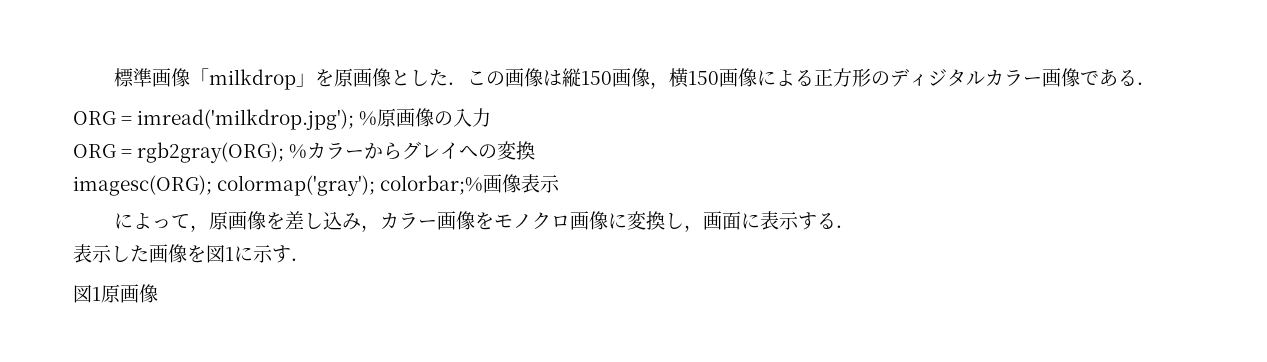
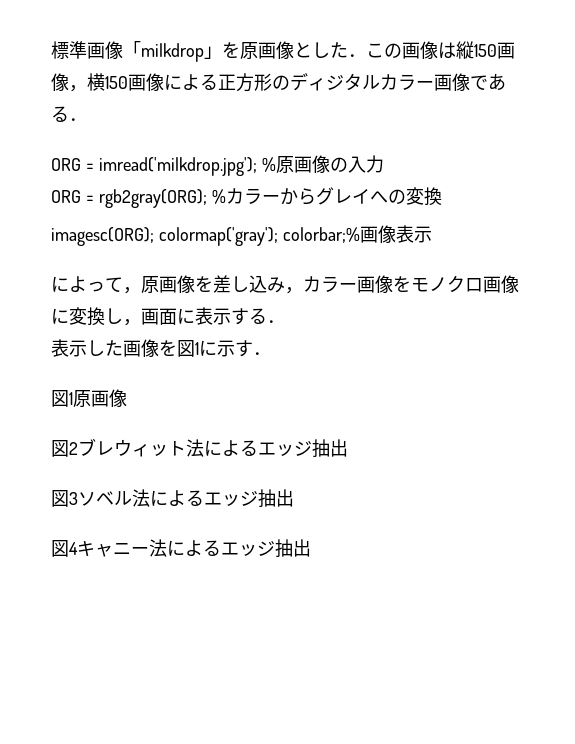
+ 図2ブレウィット法によるエッジ抽出
+ 図3ソベル法によるエッジ抽出
+ 図4キャニー法によるエッジ抽出

